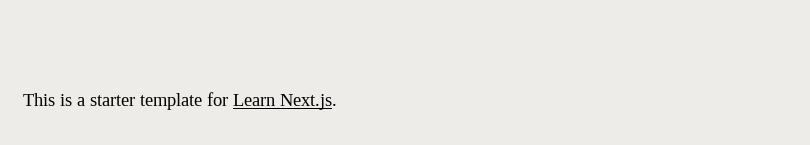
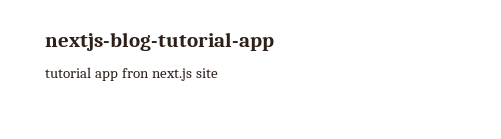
- This is a starter template for Learn Next.js.
+ nextjs-blog-tutorial-app
+ tutorial app fron next.js site

